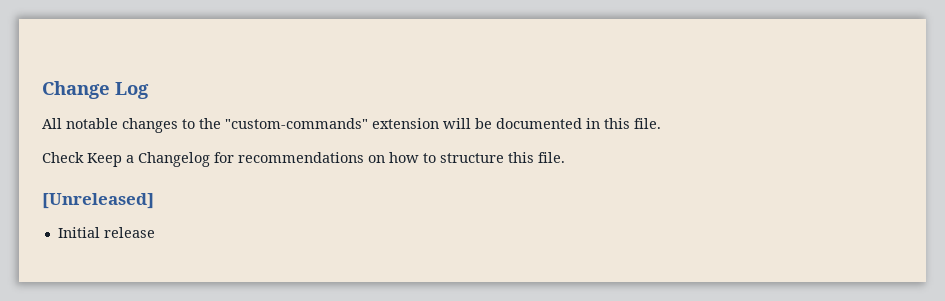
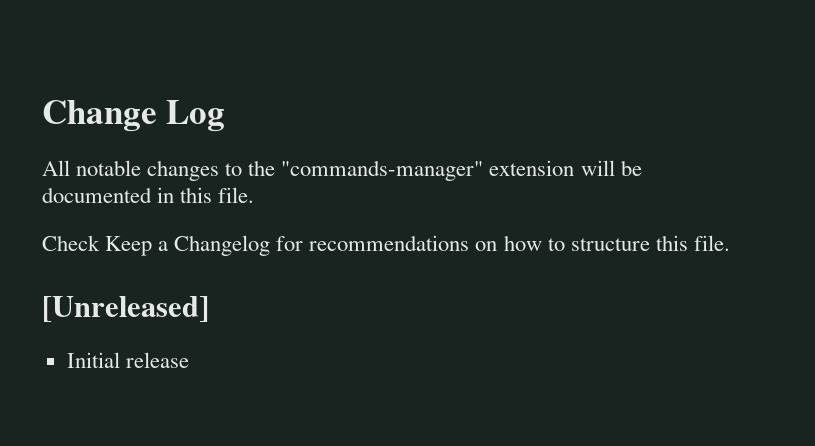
- All notable changes to the "custom-commands" extension will be documented in this file.
+ All notable changes to the "commands-manager" extension will be documented in this file.

